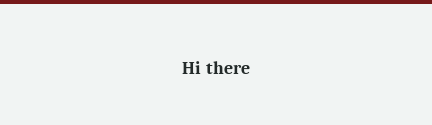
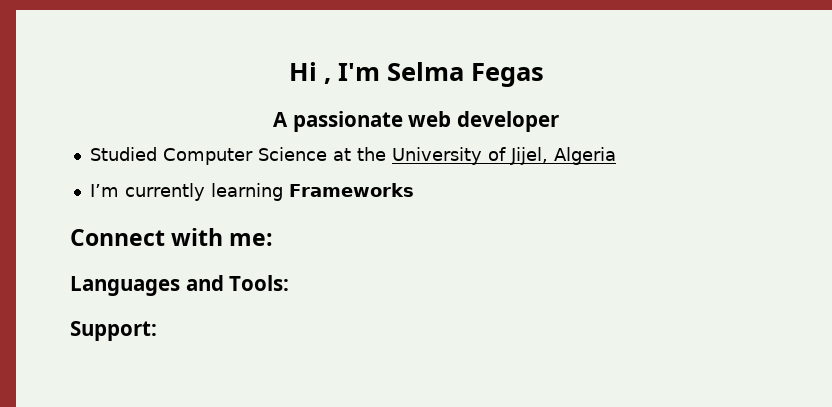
- Hi there
+ Hi , I'm Selma Fegas
+ A passionate web developer
+ Studied Computer Science at the University of Jijel, Algeria
+ I’m currently learning Frameworks
+ Connect with me:
+ Languages and Tools:
+ Support:

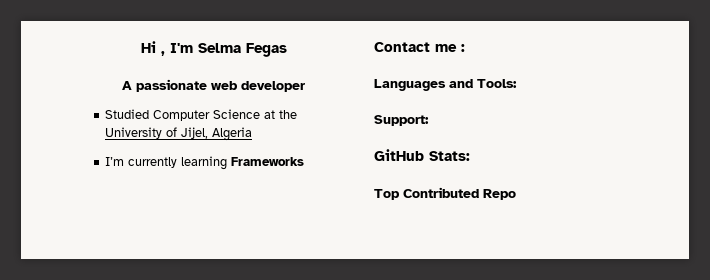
- Connect with me:
+ Contact me :
+ GitHub Stats:
+ Top Contributed Repo

